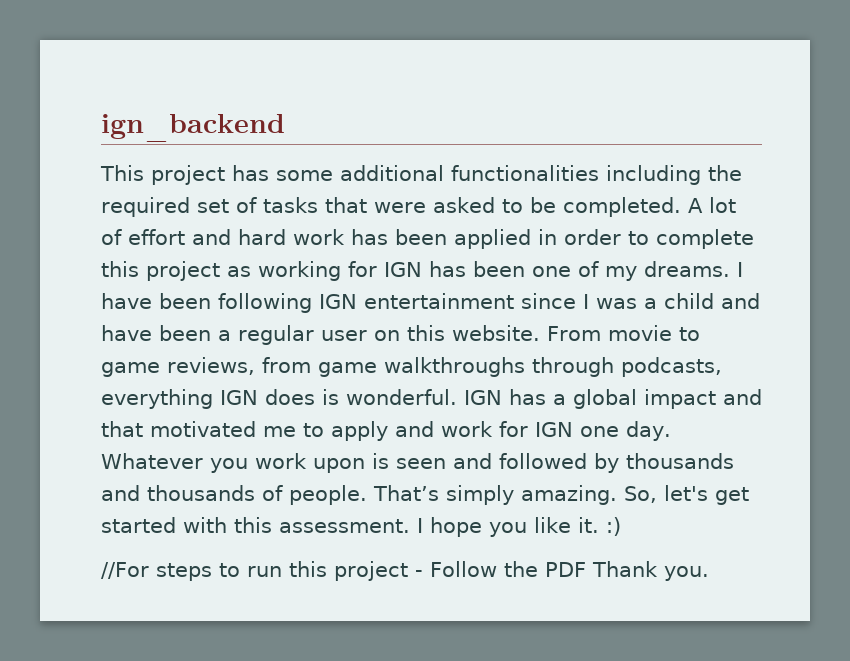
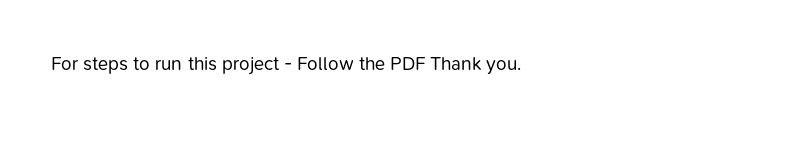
- ign_backend
- This project has some additional functionalities including the required set of tasks that were asked to be completed. A lot of effort and hard work has been applied in order to complete this project as working for IGN has been one of my dreams. I have been following IGN entertainment since I was a child and have been a regular user on this website. From movie to game reviews, from game walkthroughs through podcasts, everything IGN does is wonderful. IGN has a global impact and that motivated me to apply and work for IGN one day. Whatever you work upon is seen and followed by thousands and thousands of people. That’s simply amazing. So, let's get started with this assessment. I hope you like it. :)
- //For steps to run this project - Follow the PDF Thank you.
+ For steps to run this project - Follow the PDF Thank you.

